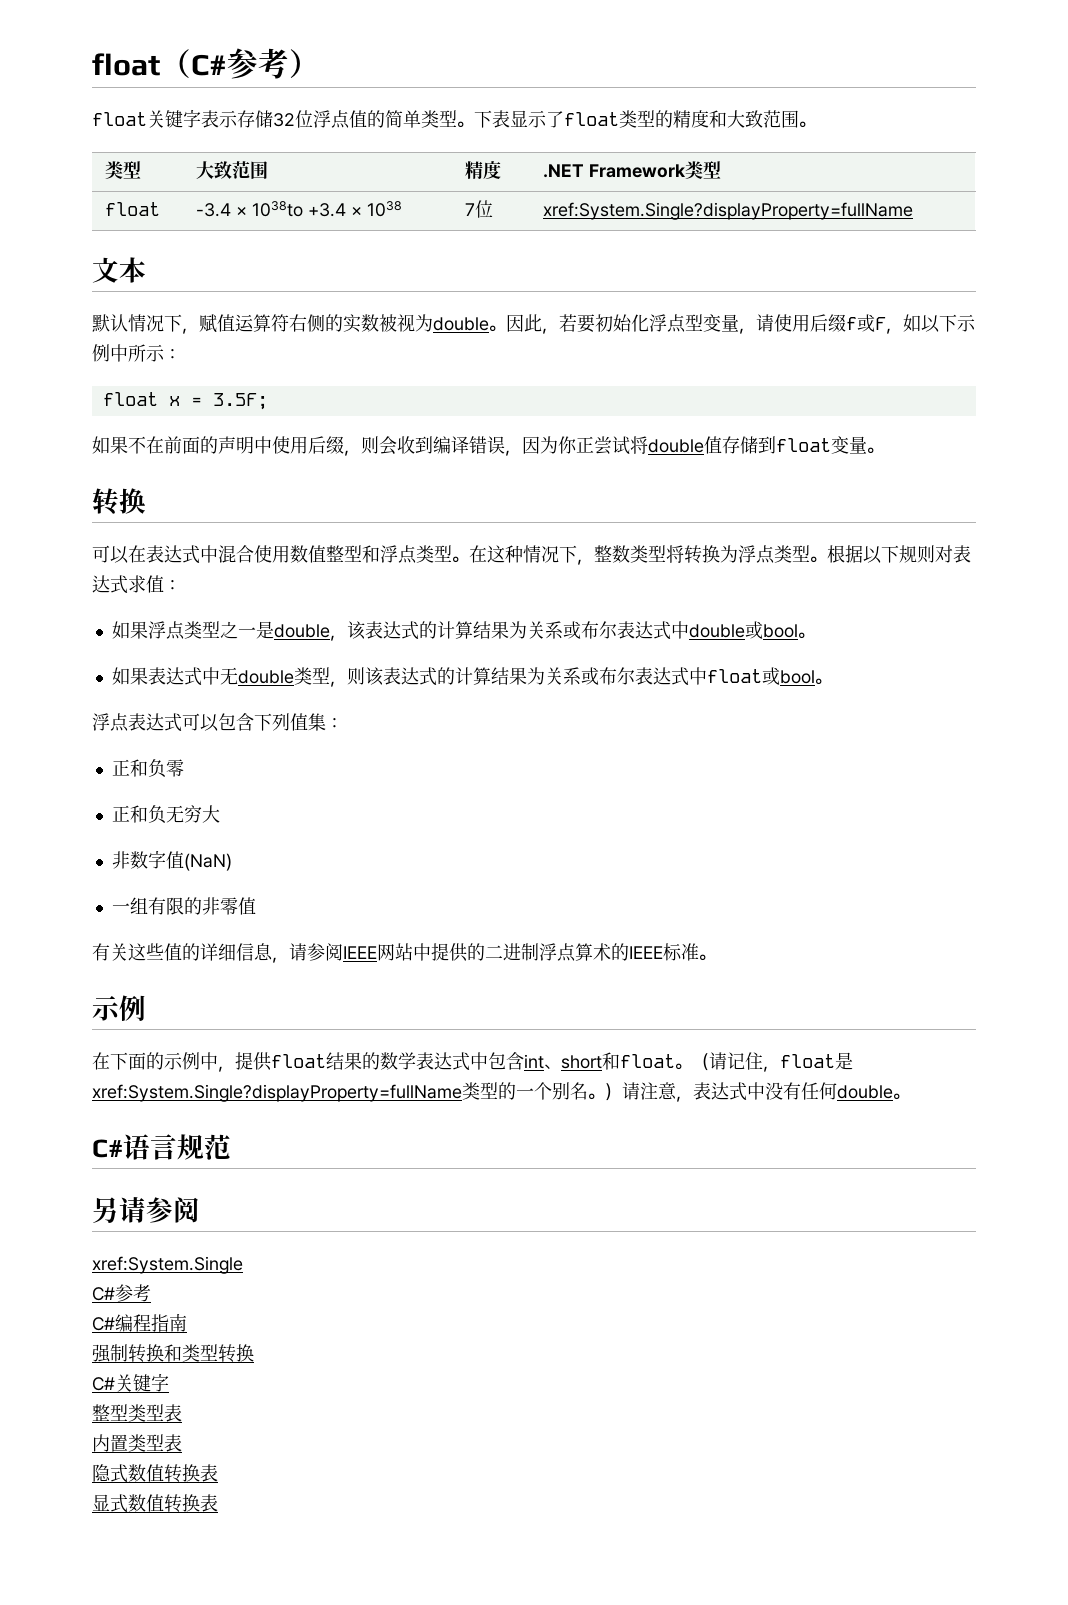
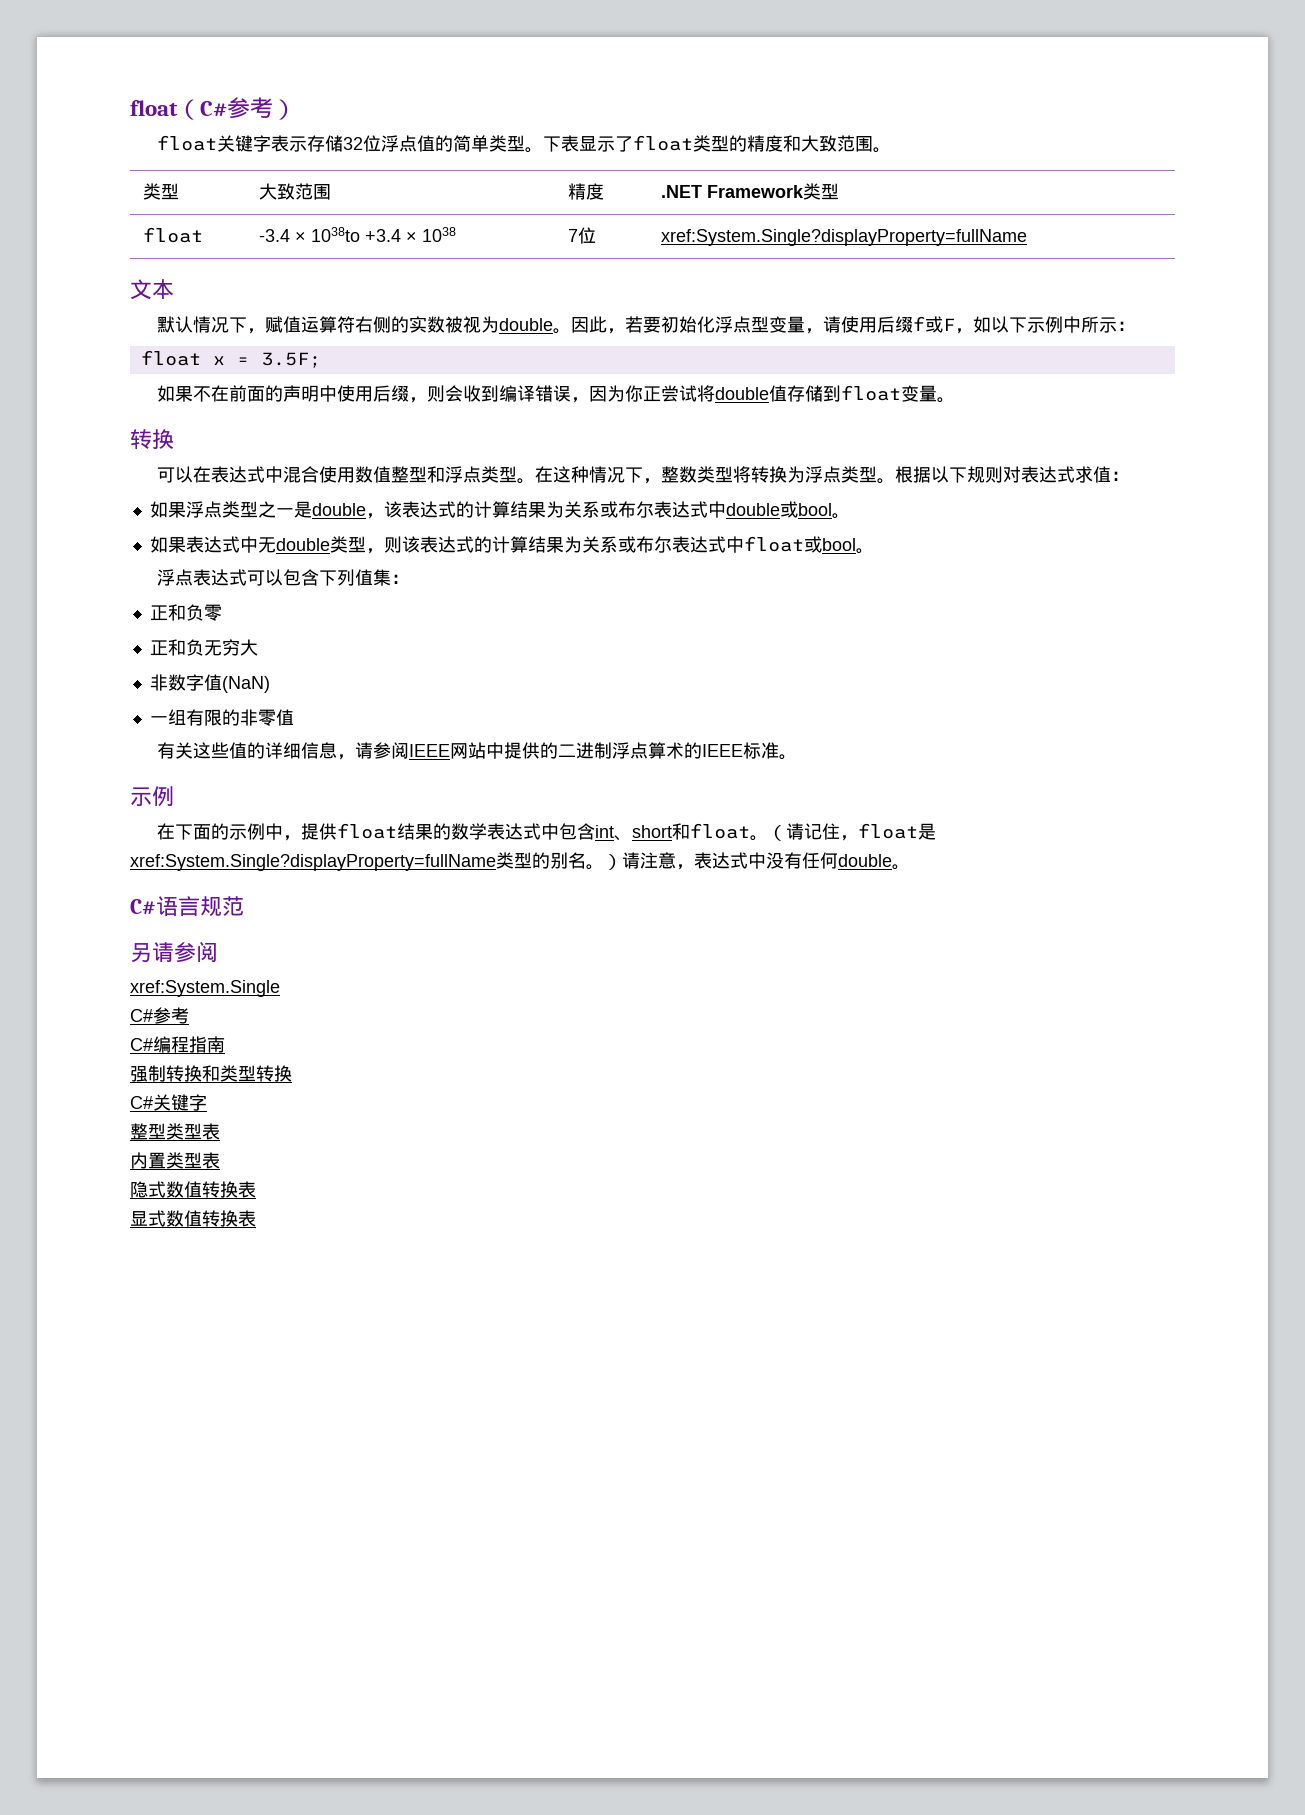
- （请记住，float是xref:System.Single?displayProperty=fullName类型的一个别名。）请注意，表达式中没有任何double。
+ （请记住，float是xref:System.Single?displayProperty=fullName类型的别名。）请注意，表达式中没有任何double。

